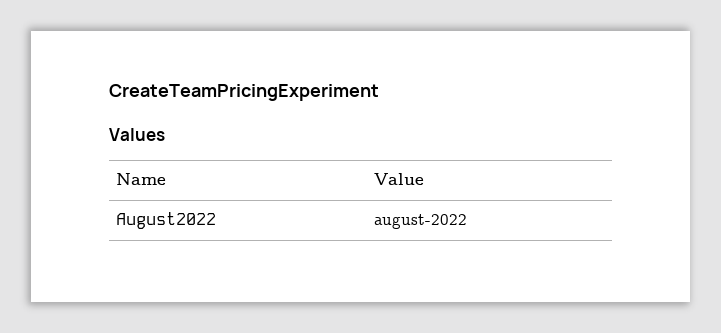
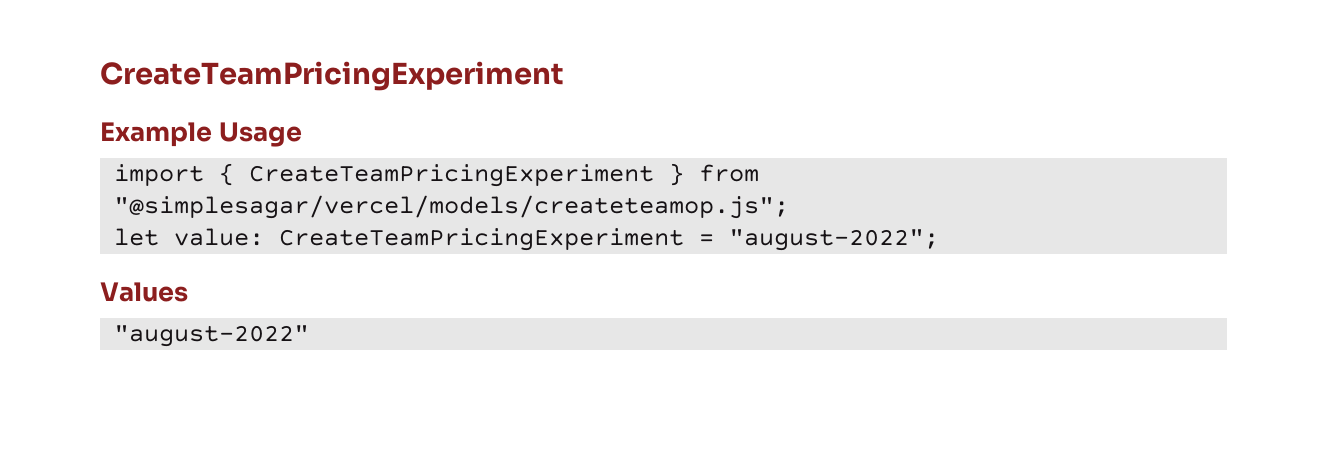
+ Example Usage
+ import { CreateTeamPricingExperiment } from "@simplesagar/vercel/models/createteamop.js";
+ let value: CreateTeamPricingExperiment = "august-2022";
  Values
- Name | Value
- August2022 | august-2022
+ "august-2022"

